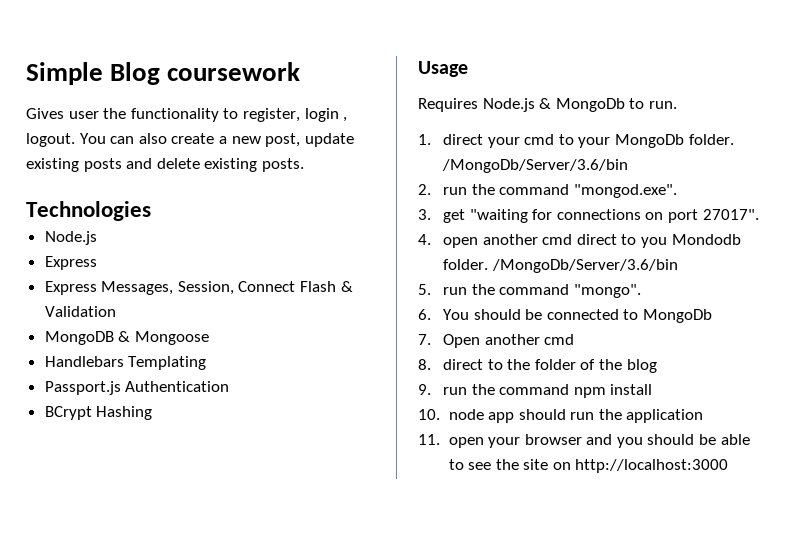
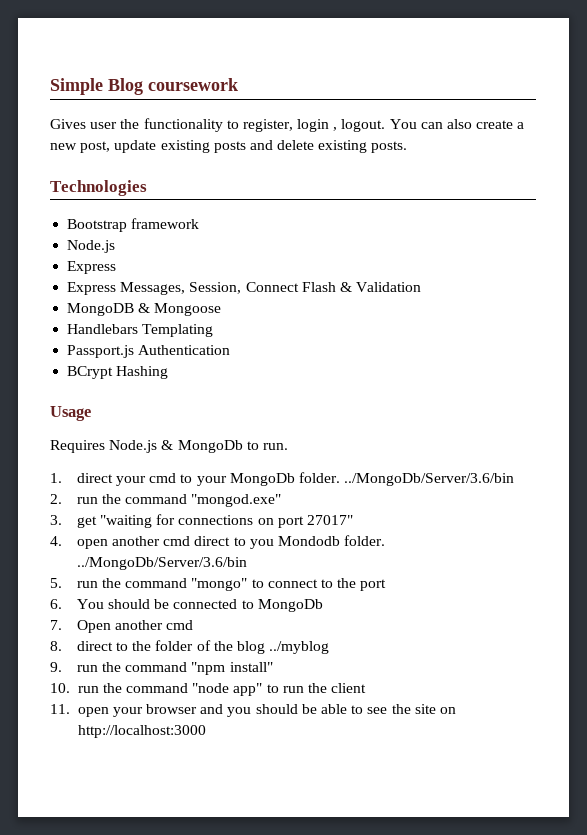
+ Bootstrap framework
- 1. direct your cmd to your MongoDb folder. /MongoDb/Server/3.6/bin
+ 1. direct your cmd to your MongoDb folder. ../MongoDb/Server/3.6/bin
- 2. run the command "mongod.exe".
+ 2. run the command "mongod.exe"
- 3. get "waiting for connections on port 27017".
+ 3. get "waiting for connections on port 27017"
- 4. open another cmd direct to you Mondodb folder. /MongoDb/Server/3.6/bin
+ 4. open another cmd direct to you Mondodb folder. ../MongoDb/Server/3.6/bin
- 5. run the command "mongo".
+ 5. run the command "mongo" to connect to the port
- 8. direct to the folder of the blog
+ 8. direct to the folder of the blog ../myblog
- 9. run the command npm install
+ 9. run the command "npm install"
- 10. node app should run the application
+ 10. run the command "node app" to run the client

